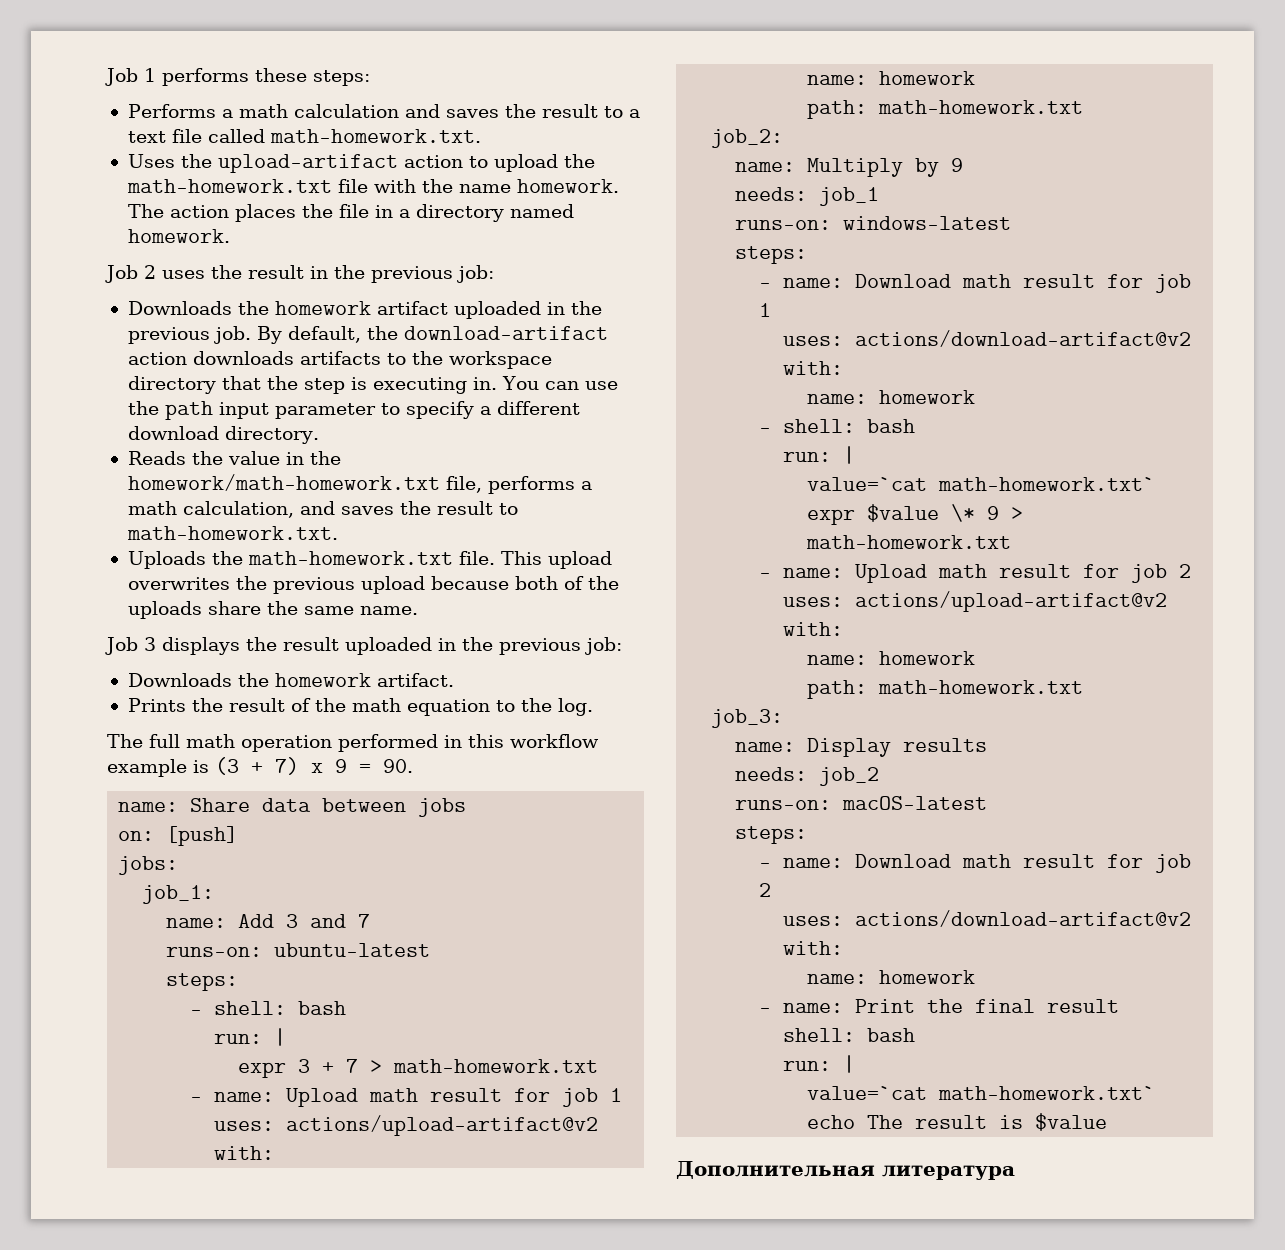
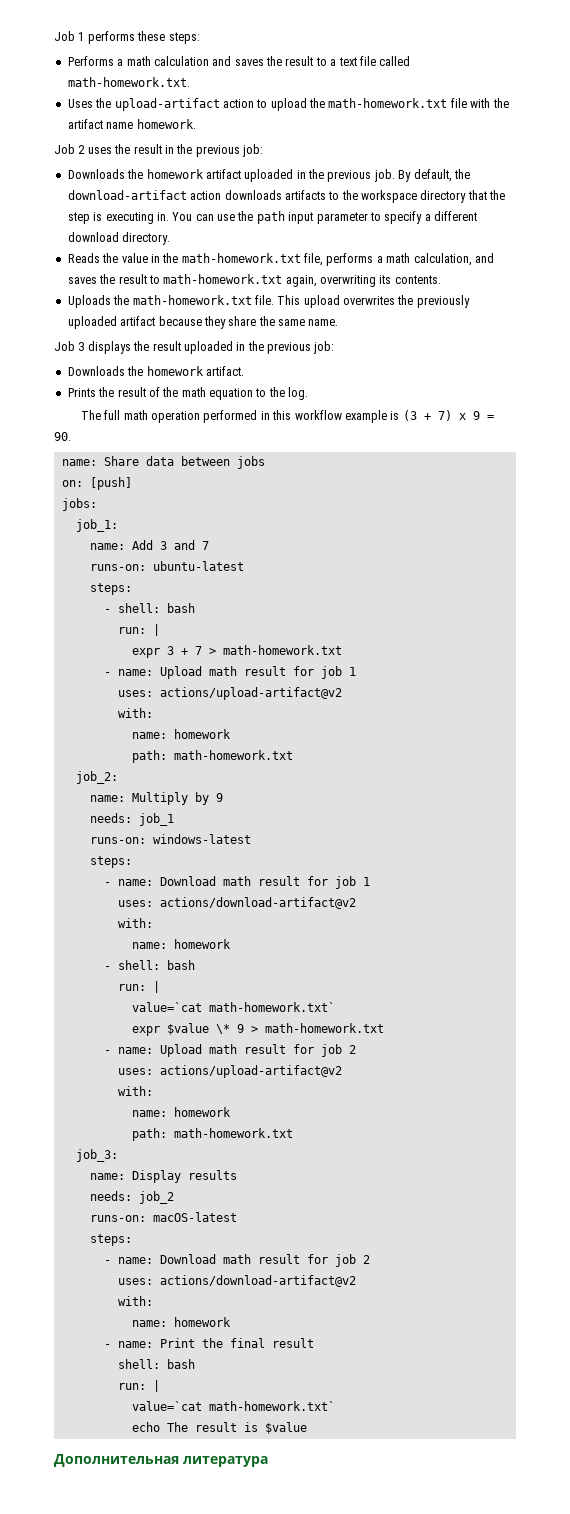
- Uses the upload-artifact action to upload the math-homework.txt file with the name homework. The action places the file in a directory named homework.
+ Uses the upload-artifact action to upload the math-homework.txt file with the artifact name homework.
- Reads the value in the homework/math-homework.txt file, performs a math calculation, and saves the result to math-homework.txt.
+ Reads the value in the math-homework.txt file, performs a math calculation, and saves the result to math-homework.txt again, overwriting its contents.
- This upload overwrites the previous upload because both of the uploads share the same name.
+ This upload overwrites the previously uploaded artifact because they share the same name.

